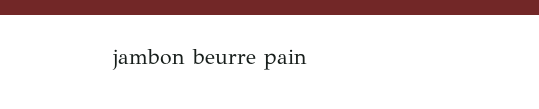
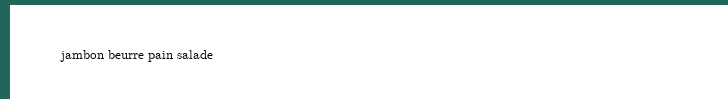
- jambon beurre pain
+ jambon beurre pain salade

